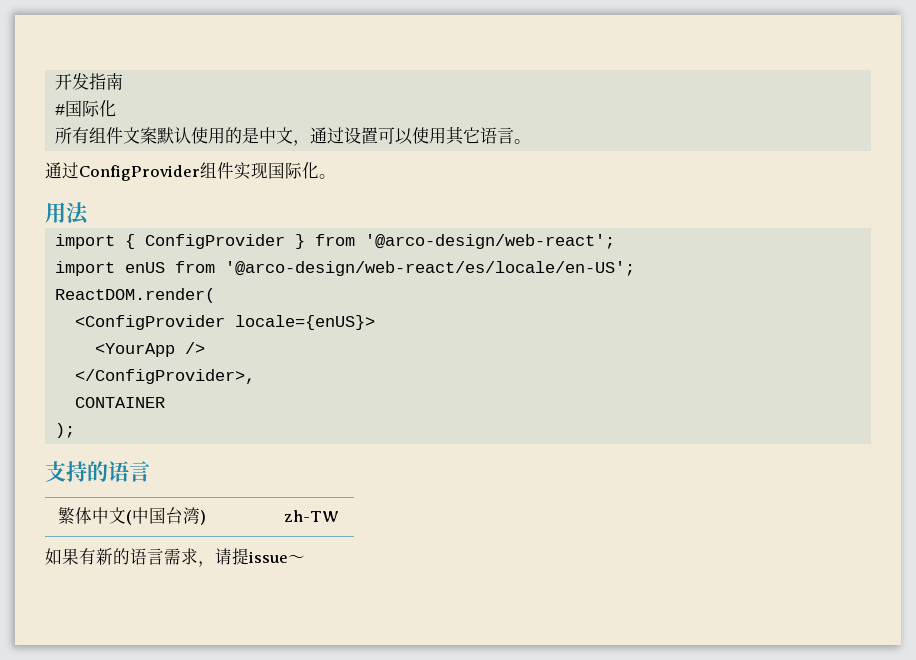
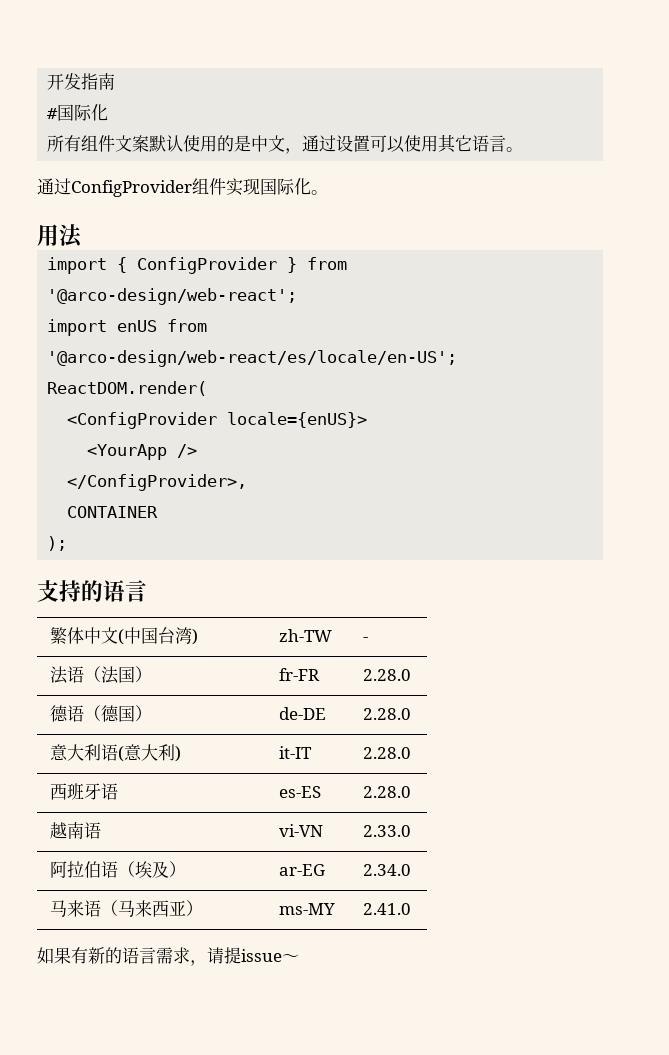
- 繁体中文(中国台湾) | zh-TW
+ 繁体中文(中国台湾) | zh-TW | -
+ 法语（法国） | fr-FR | 2.28.0
+ 德语（德国） | de-DE | 2.28.0
+ 意大利语(意大利) | it-IT | 2.28.0
+ 西班牙语 | es-ES | 2.28.0
+ 越南语 | vi-VN | 2.33.0
+ 阿拉伯语（埃及） | ar-EG | 2.34.0
+ 马来语（马来西亚） | ms-MY | 2.41.0

